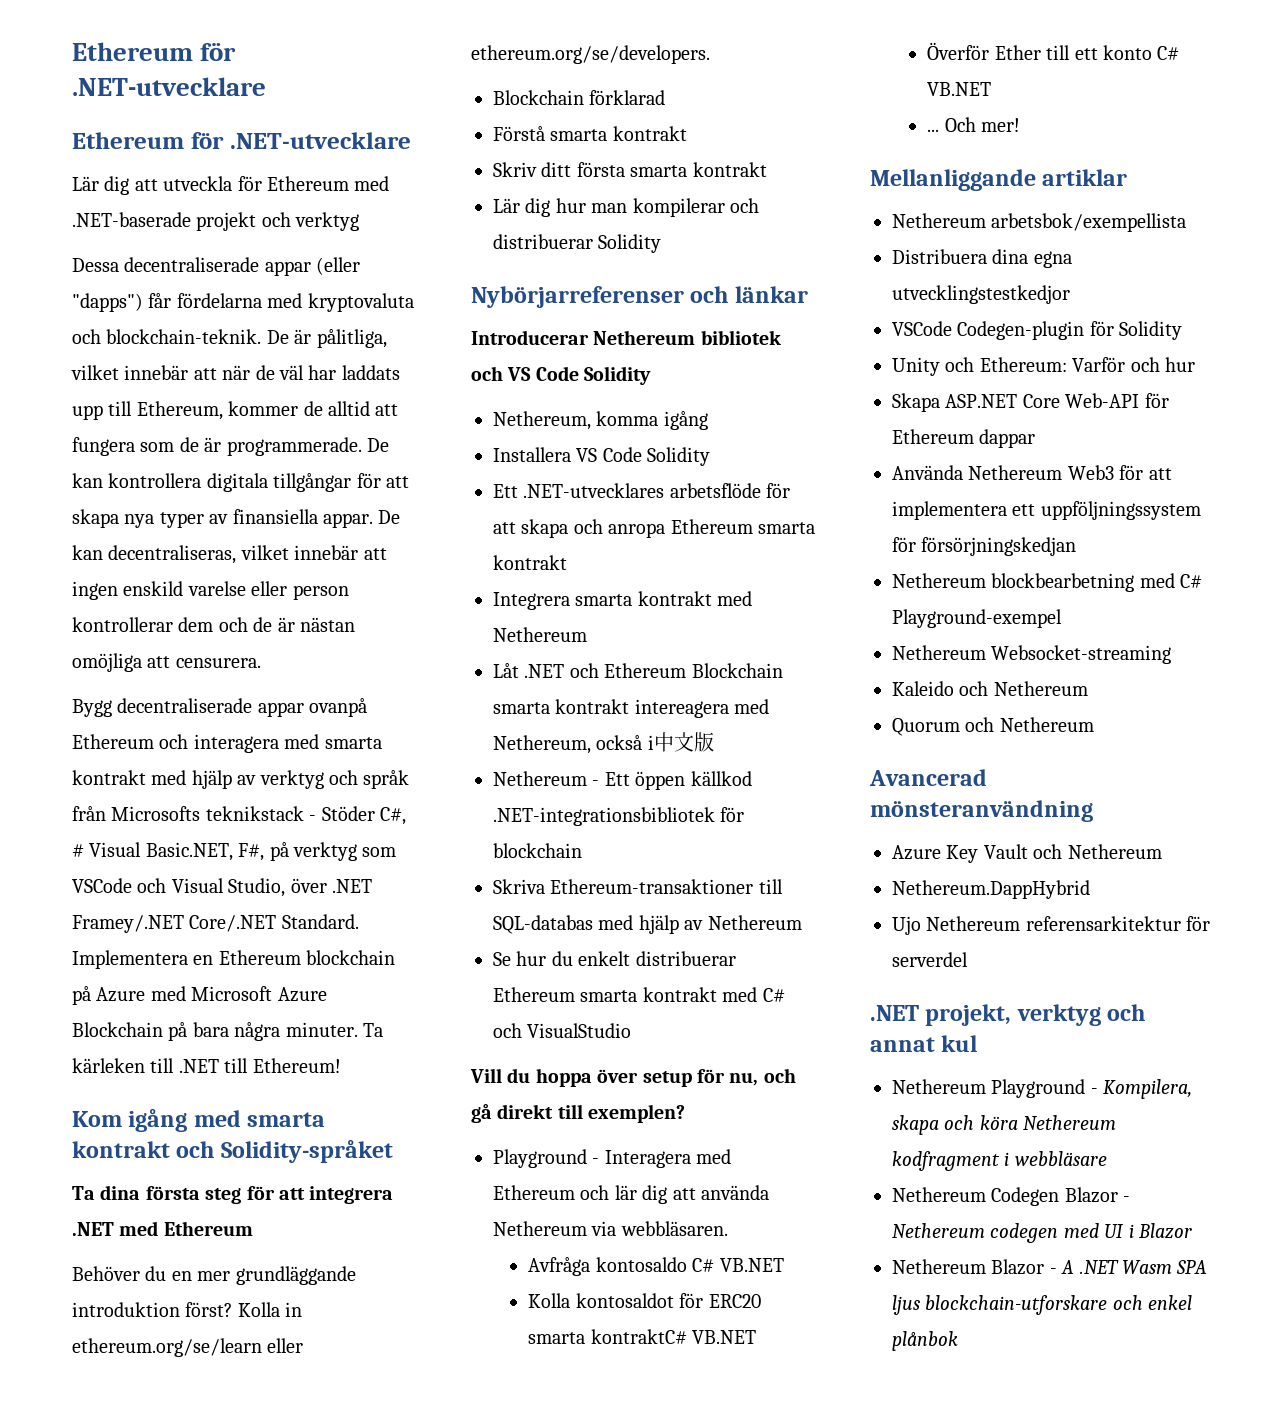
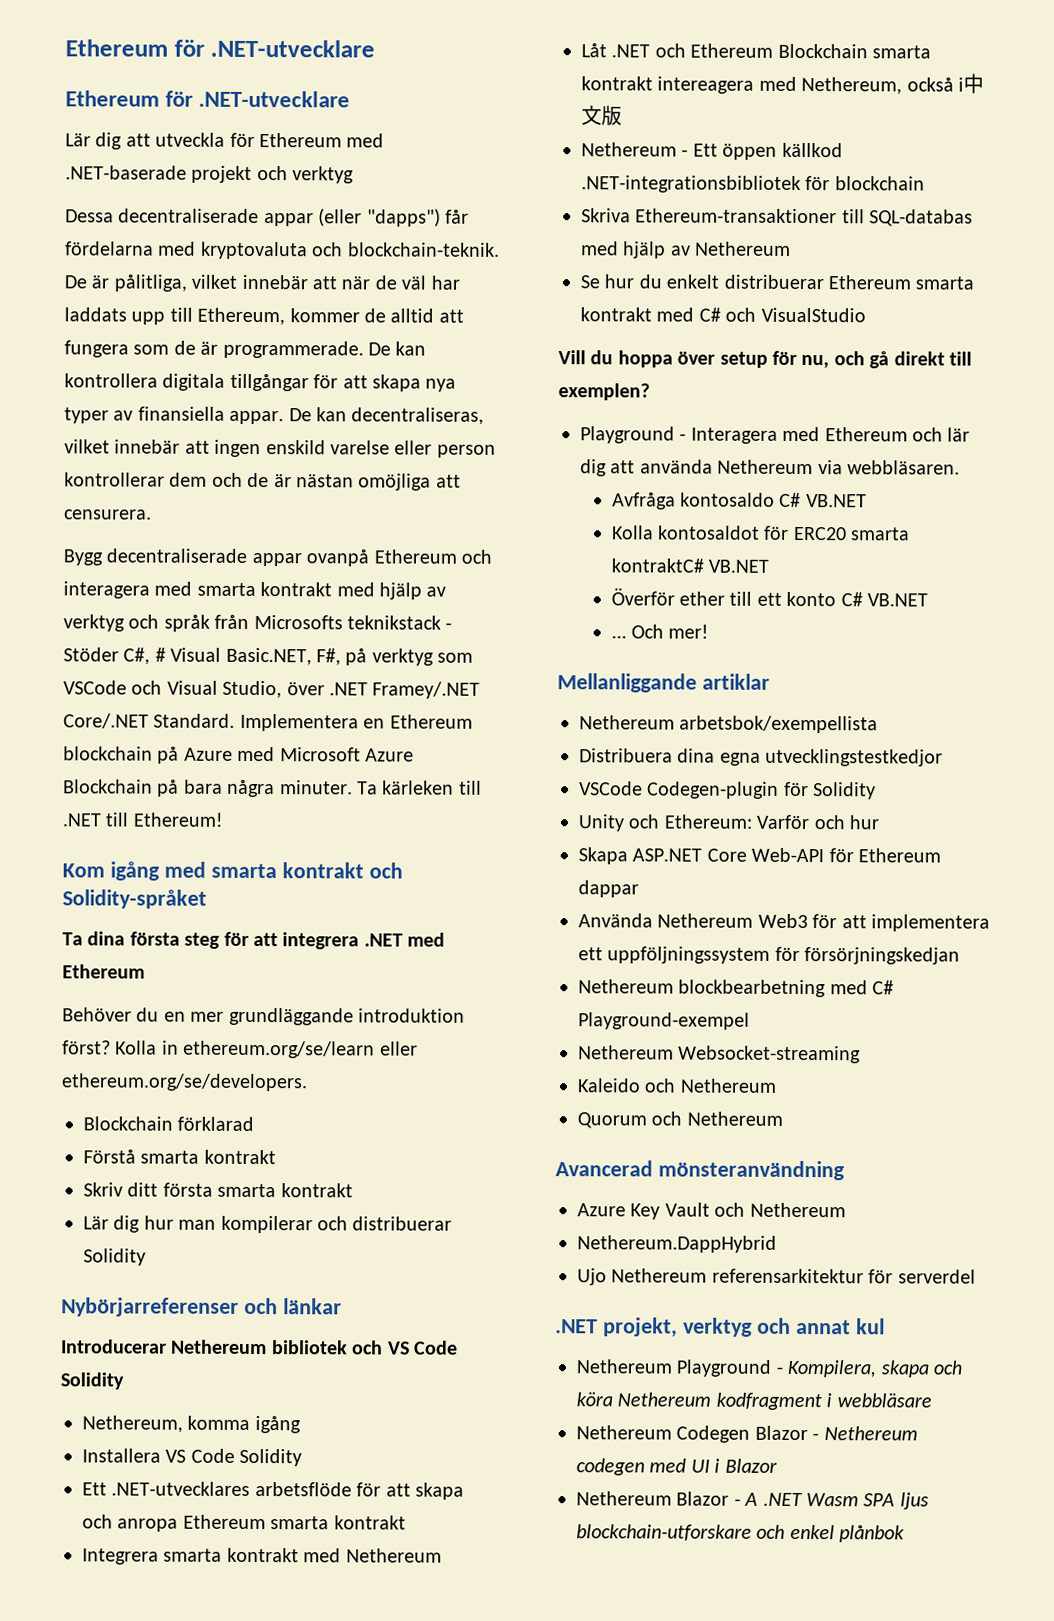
- Överför Ether till ett konto C# VB.NET
+ Överför ether till ett konto C# VB.NET

